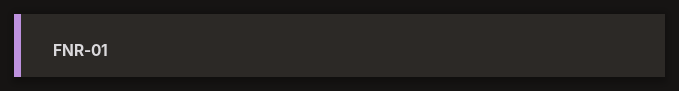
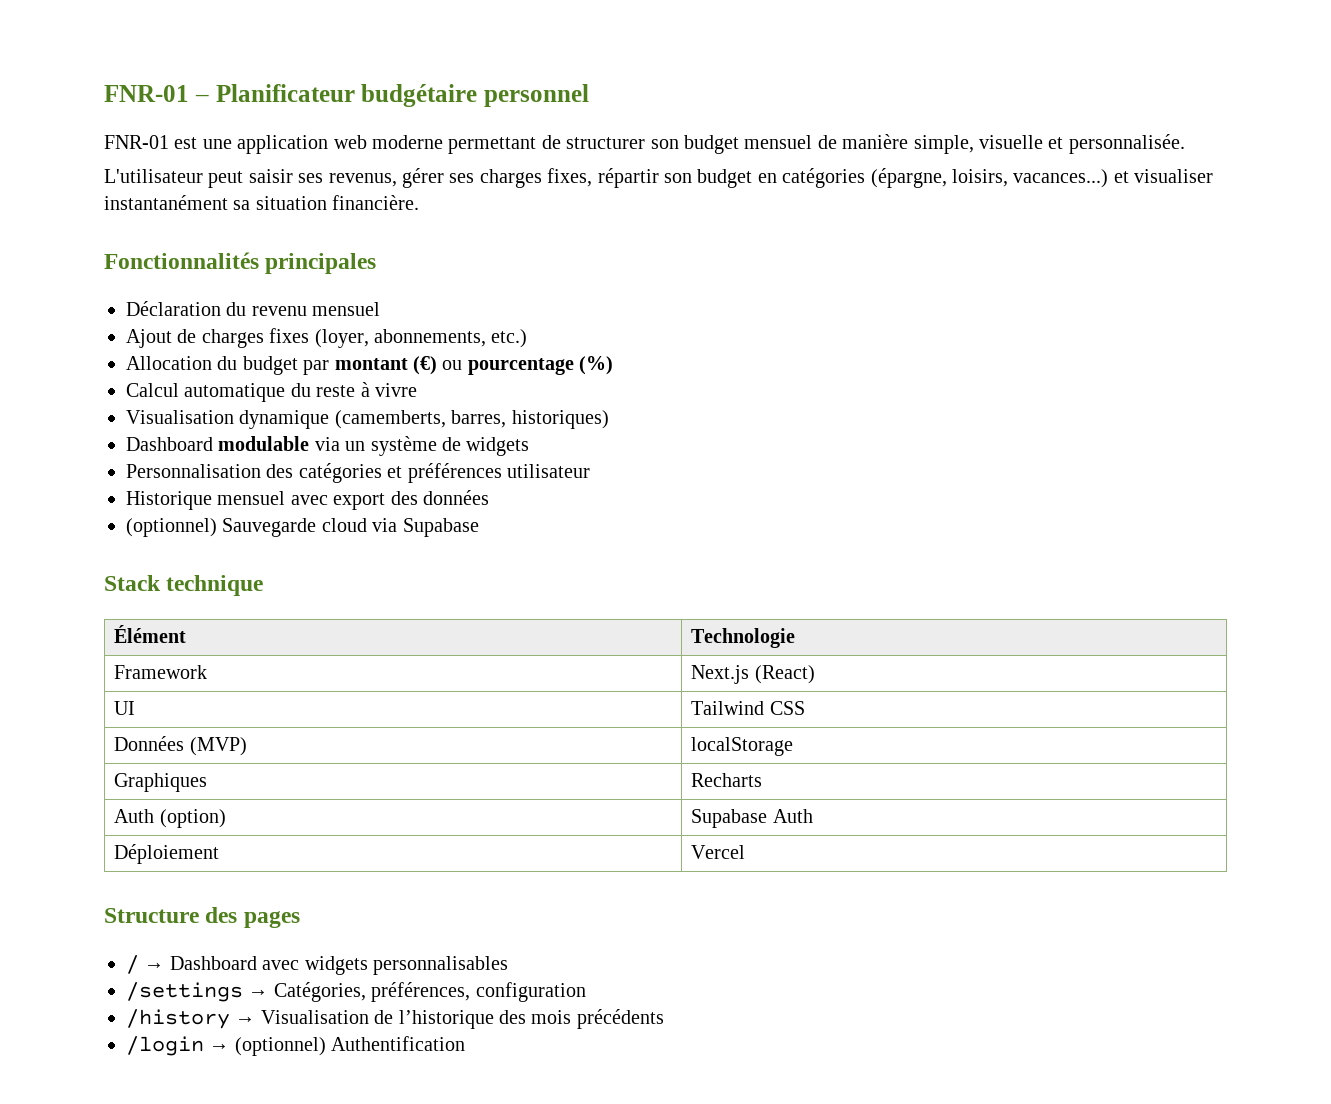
- FNR-01
+ FNR-01 – Planificateur budgétaire personnel
+ FNR-01 est une application web moderne permettant de structurer son budget mensuel de manière simple, visuelle et personnalisée.
+ L'utilisateur peut saisir ses revenus, gérer ses charges fixes, répartir son budget en catégories (épargne, loisirs, vacances...) et visualiser instantanément sa situation financière.
+ Fonctionnalités principales
+ Déclaration du revenu mensuel
+ Ajout de charges fixes (loyer, abonnements, etc.)
+ Allocation du budget par montant (€) ou pourcentage (%)
+ Calcul automatique du reste à vivre
+ Visualisation dynamique (camemberts, barres, historiques)
+ Dashboard modulable via un système de widgets
+ Personnalisation des catégories et préférences utilisateur
+ Historique mensuel avec export des données
+ (optionnel) Sauvegarde cloud via Supabase
+ Stack technique
+ Élément | Technologie
+ Framework | Next.js (React)
+ UI | Tailwind CSS
+ Données (MVP) | localStorage
+ Graphiques | Recharts
+ Auth (option) | Supabase Auth
+ Déploiement | Vercel
+ Structure des pages
+ / → Dashboard avec widgets personnalisables
+ /settings → Catégories, préférences, configuration
+ /history → Visualisation de l’historique des mois précédents
+ /login → (optionnel) Authentification

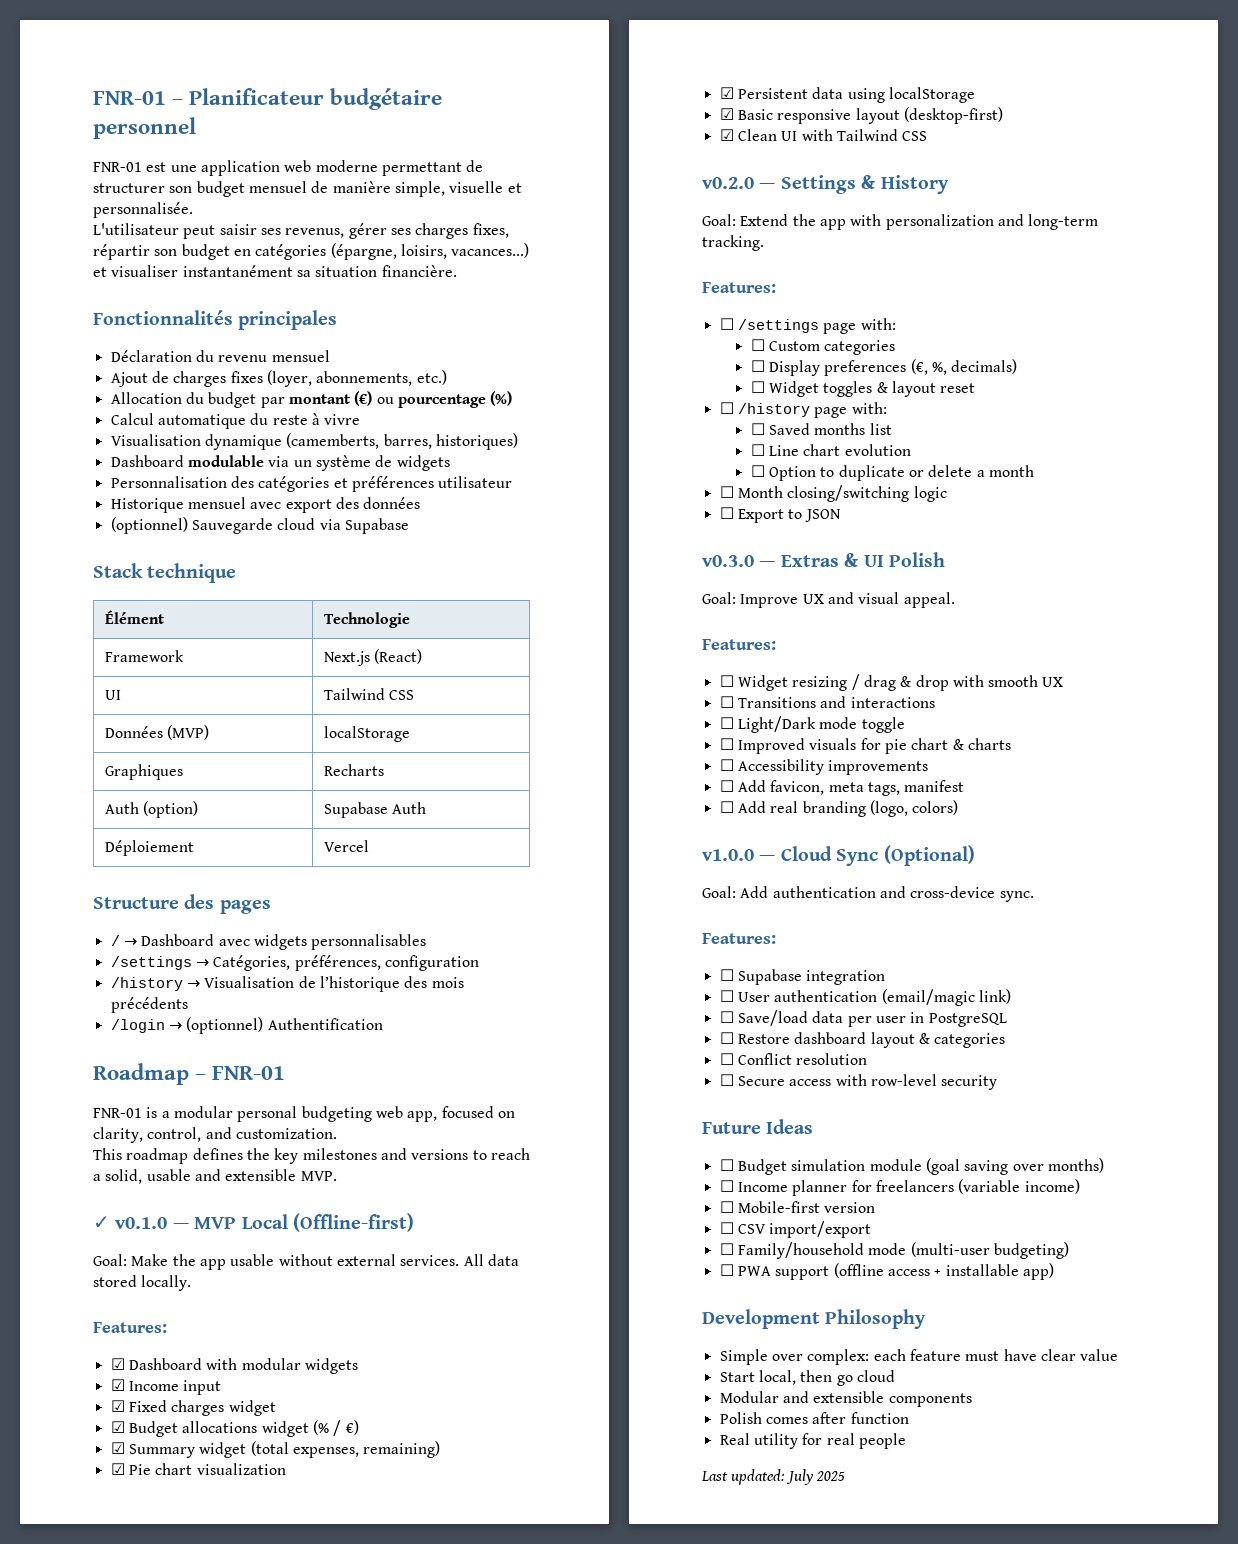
+ Roadmap – FNR-01
+ FNR-01 is a modular personal budgeting web app, focused on clarity, control, and customization.
+ This roadmap defines the key milestones and versions to reach a solid, usable and extensible MVP.
+ ✓ v0.1.0 — MVP Local (Offline-first)
+ Goal: Make the app usable without external services. All data stored locally.
+ Features:
+ ☑ Dashboard with modular widgets
+ ☑ Income input
+ ☑ Fixed charges widget
+ ☑ Budget allocations widget (% / €)
+ ☑ Summary widget (total expenses, remaining)
+ ☑ Pie chart visualization
+ ☑ Persistent data using localStorage
+ ☑ Basic responsive layout (desktop-first)
+ ☑ Clean UI with Tailwind CSS
+ v0.2.0 — Settings & History
+ Goal: Extend the app with personalization and long-term tracking.
+ Features:
+ ☐ /settings page with:
+ ☐ Custom categories
+ ☐ Display preferences (€, %, decimals)
+ ☐ Widget toggles & layout reset
+ ☐ /history page with:
+ ☐ Saved months list
+ ☐ Line chart evolution
+ ☐ Option to duplicate or delete a month
+ ☐ Month closing/switching logic
+ ☐ Export to JSON
+ v0.3.0 — Extras & UI Polish
+ Goal: Improve UX and visual appeal.
+ Features:
+ ☐ Widget resizing / drag & drop with smooth UX
+ ☐ Transitions and interactions
+ ☐ Light/Dark mode toggle
+ ☐ Improved visuals for pie chart & charts
+ ☐ Accessibility improvements
+ ☐ Add favicon, meta tags, manifest
+ ☐ Add real branding (logo, colors)
+ v1.0.0 — Cloud Sync (Optional)
+ Goal: Add authentication and cross-device sync.
+ Features:
+ ☐ Supabase integration
+ ☐ User authentication (email/magic link)
+ ☐ Save/load data per user in PostgreSQL
+ ☐ Restore dashboard layout & categories
+ ☐ Conflict resolution
+ ☐ Secure access with row-level security
+ Future Ideas
+ ☐ Budget simulation module (goal saving over months)
+ ☐ Income planner for freelancers (variable income)
+ ☐ Mobile-first version
+ ☐ CSV import/export
+ ☐ Family/household mode (multi-user budgeting)
+ ☐ PWA support (offline access + installable app)
+ Development Philosophy
+ Simple over complex: each feature must have clear value
+ Start local, then go cloud
+ Modular and extensible components
+ Polish comes after function
+ Real utility for real people
+ Last updated: July 2025

